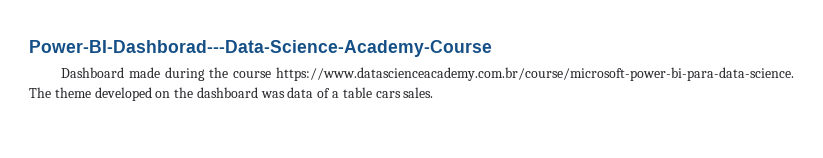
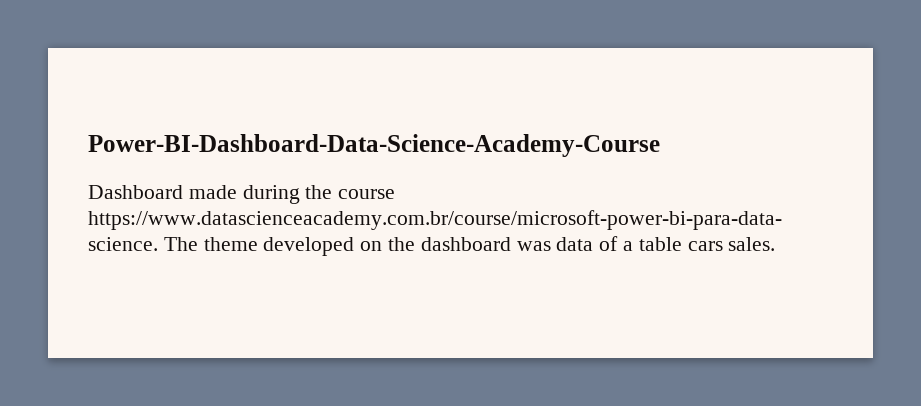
- Power-BI-Dashborad---Data-Science-Academy-Course
+ Power-BI-Dashboard-Data-Science-Academy-Course

